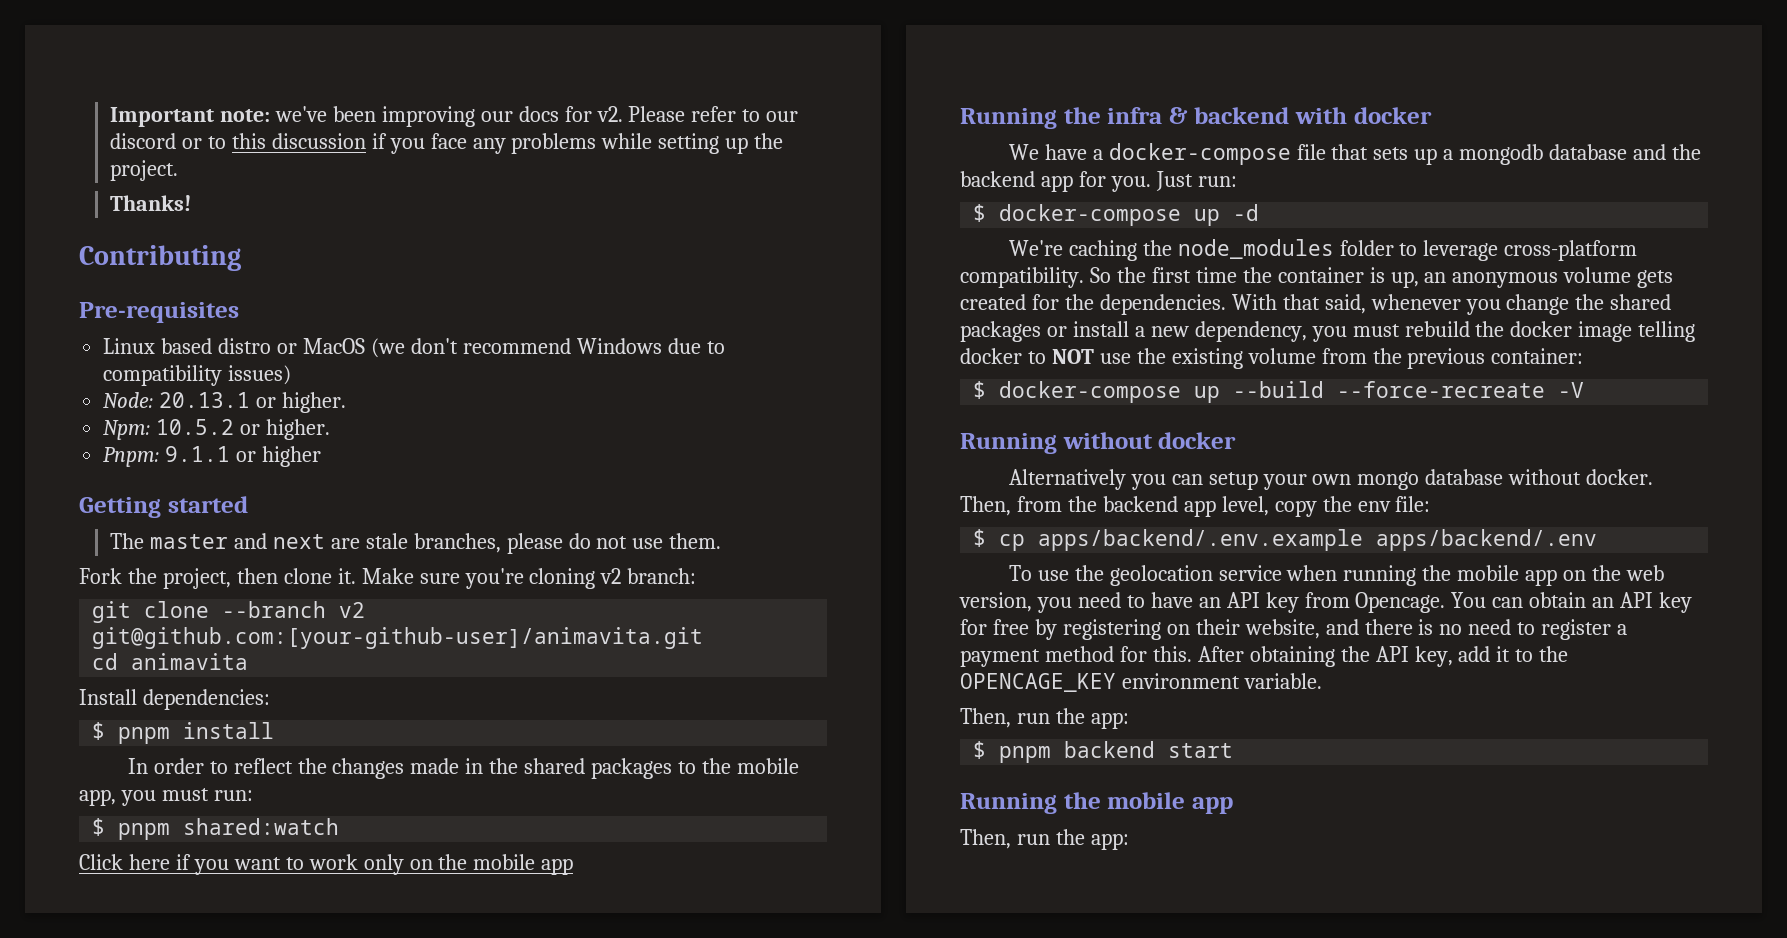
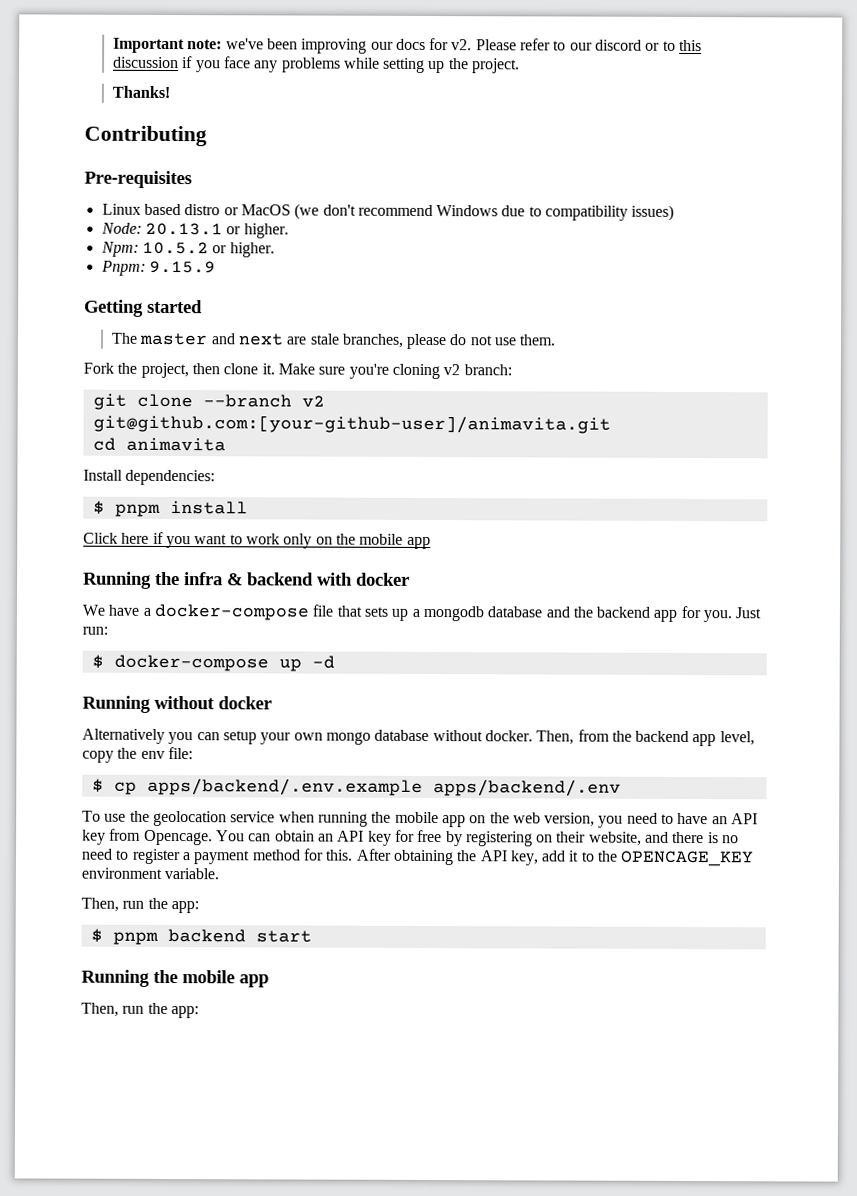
- Pnpm: 9.1.1 or higher
+ Pnpm: 9.15.9
- In order to reflect the changes made in the shared packages to the mobile app, you must run:
- $ pnpm shared:watch
- We're caching the node_modules folder to leverage cross-platform compatibility. So the first time the container is up, an anonymous volume gets created for the dependencies. With that said, whenever you change the shared packages or install a new dependency, you must rebuild the docker image telling docker to NOT use the existing volume from the previous container:
- $ docker-compose up --build --force-recreate -V

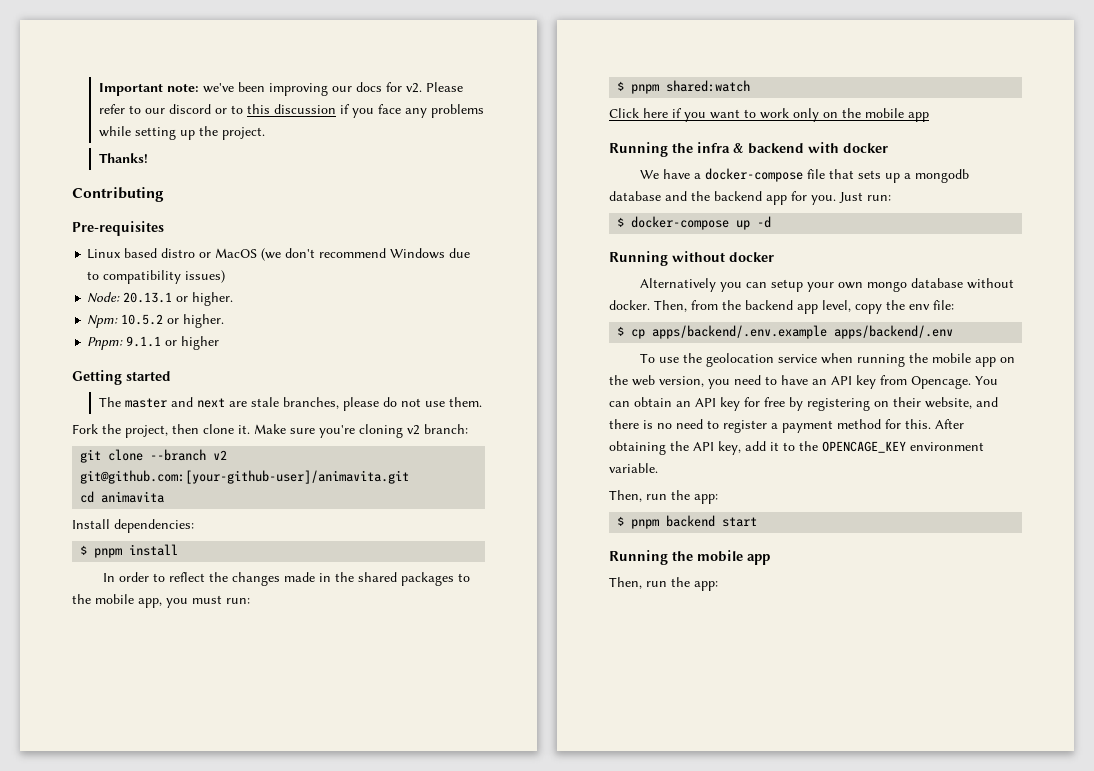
- Pnpm: 9.15.9
+ Pnpm: 9.1.1 or higher
+ In order to reflect the changes made in the shared packages to the mobile app, you must run:
+ $ pnpm shared:watch

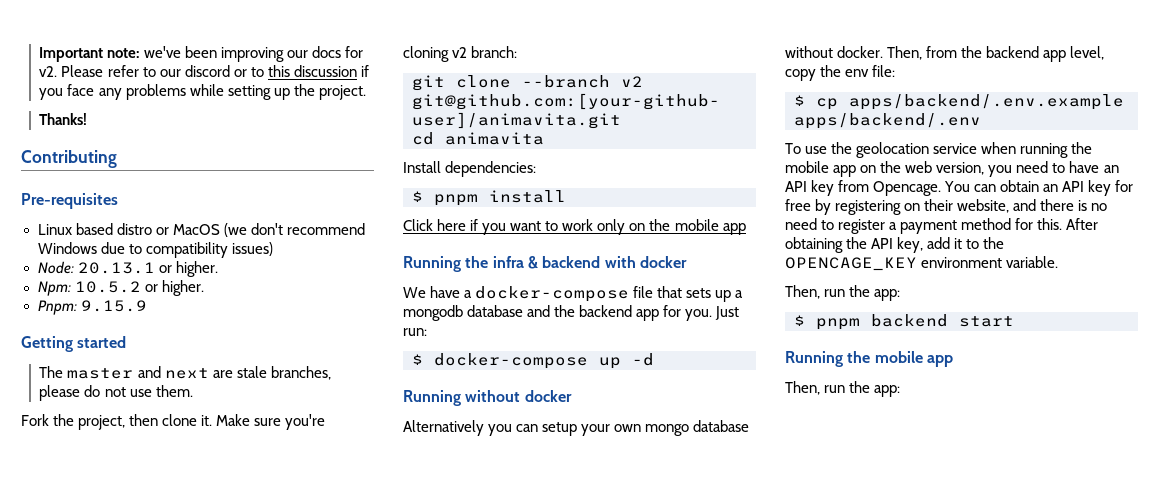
- Pnpm: 9.1.1 or higher
+ Pnpm: 9.15.9
- In order to reflect the changes made in the shared packages to the mobile app, you must run:
- $ pnpm shared:watch

